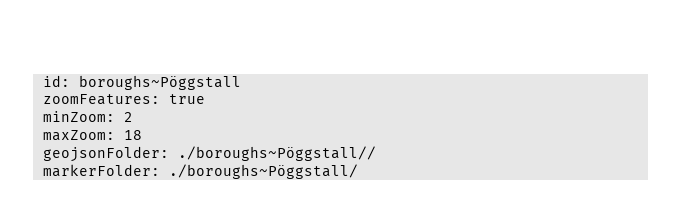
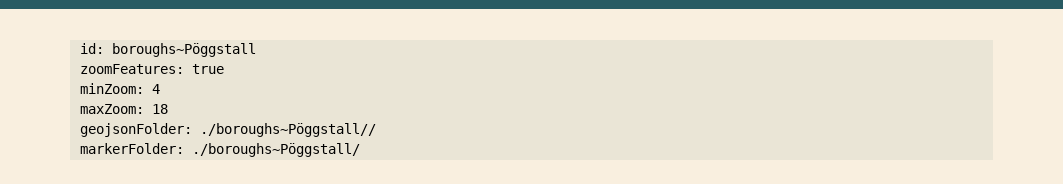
- minZoom: 2
+ minZoom: 4

